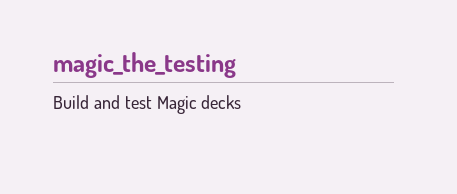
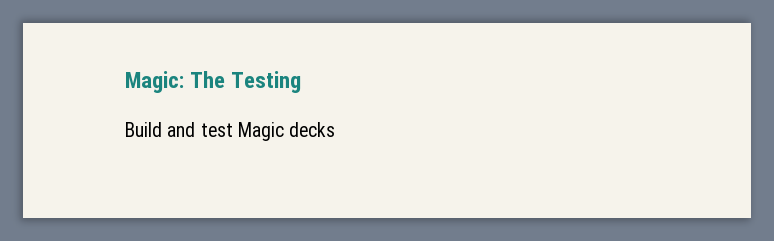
- magic_the_testing
+ Magic: The Testing

